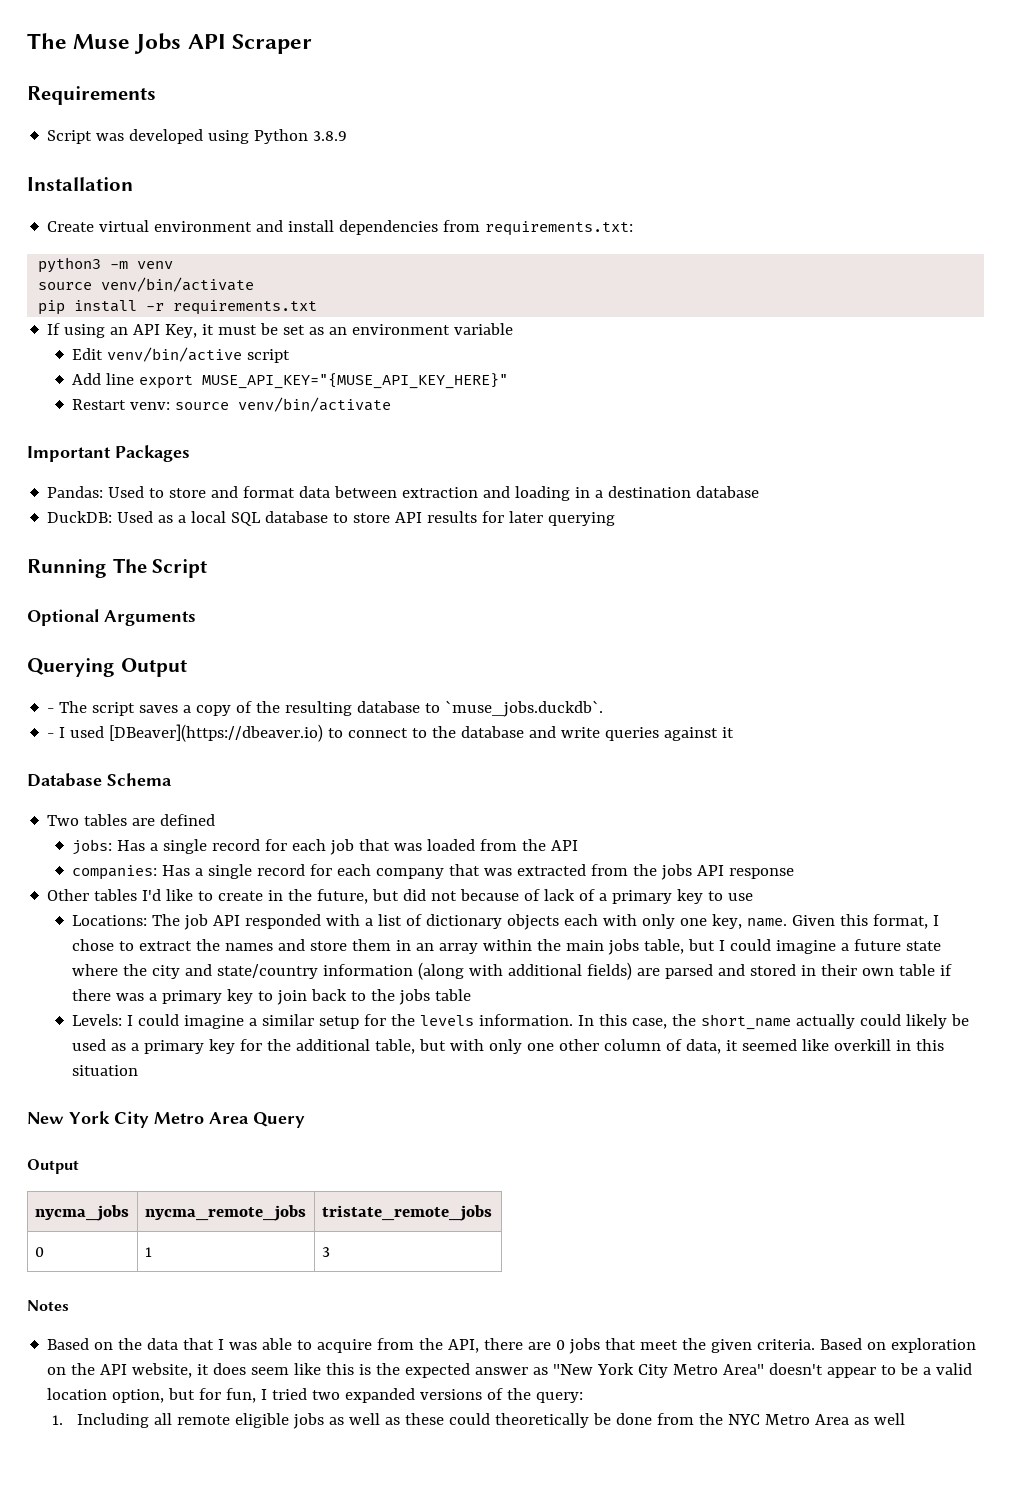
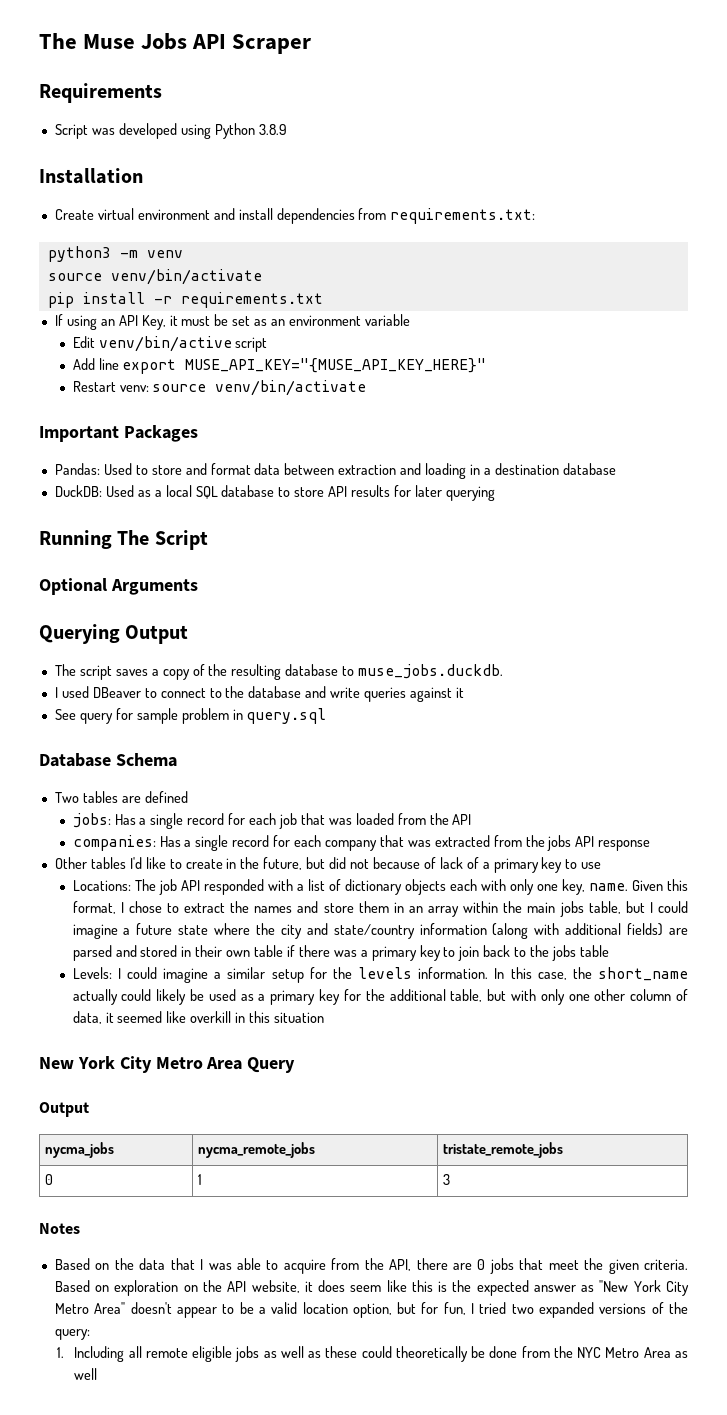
- - The script saves a copy of the resulting database to `muse_jobs.duckdb`.
- - I used [DBeaver](https://dbeaver.io) to connect to the database and write queries against it
+ The script saves a copy of the resulting database to muse_jobs.duckdb.
+ I used DBeaver to connect to the database and write queries against it
+ See query for sample problem in query.sql

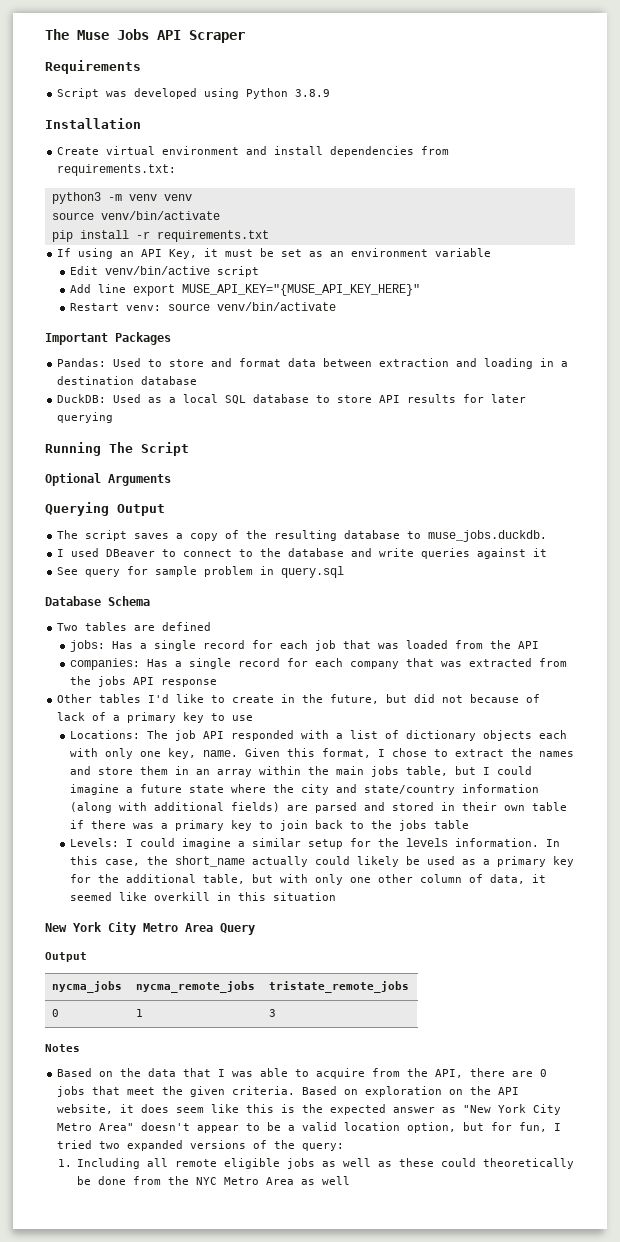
- python3 -m venv
+ python3 -m venv venv

